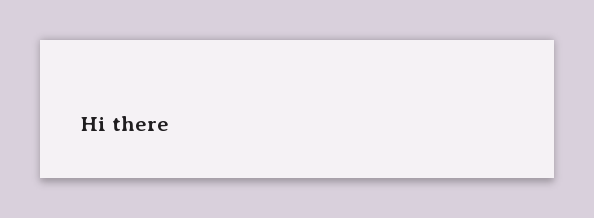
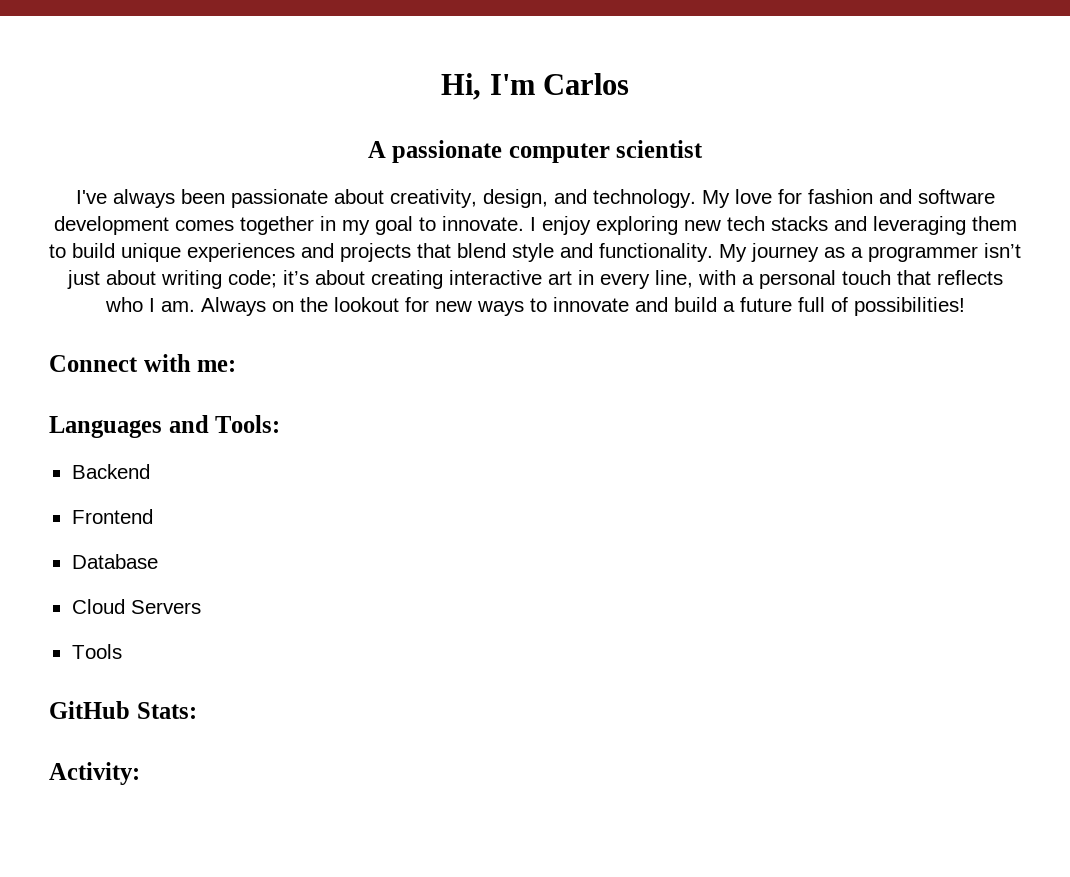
- Hi there
+ Hi, I'm Carlos
+ A passionate computer scientist
+ I've always been passionate about creativity, design, and technology. My love for fashion and software development comes together in my goal to innovate. I enjoy exploring new tech stacks and leveraging them to build unique experiences and projects that blend style and functionality. My journey as a programmer isn’t just about writing code; it’s about creating interactive art in every line, with a personal touch that reflects who I am. Always on the lookout for new ways to innovate and build a future full of possibilities!
+ Connect with me:
+ Languages and Tools:
+ Backend
+ Frontend
+ Database
+ Cloud Servers
+ Tools
+ GitHub Stats:
+ Activity:

